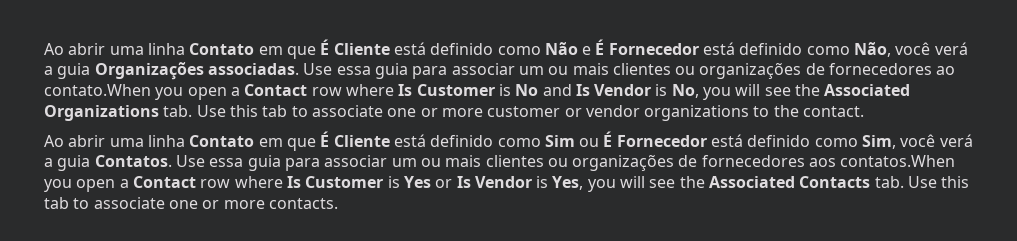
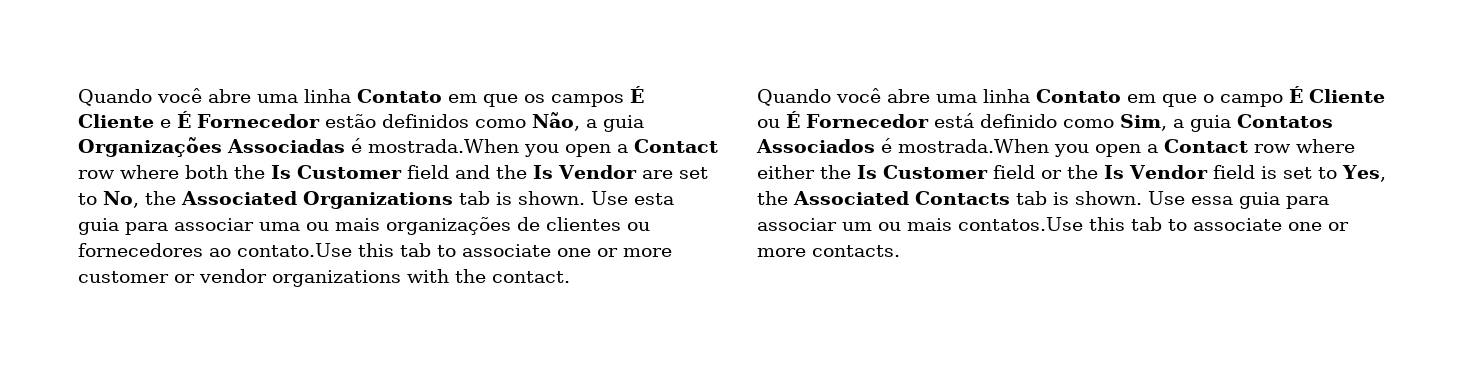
- Ao abrir uma linha Contato em que É Cliente está definido como Não e É Fornecedor está definido como Não, você verá a guia Organizações associadas. Use essa guia para associar um ou mais clientes ou organizações de fornecedores ao contato.When you open a Contact row where Is Customer is No and Is Vendor is No, you will see the Associated Organizations tab. Use this tab to associate one or more customer or vendor organizations to the contact.
+ Quando você abre uma linha Contato em que os campos É Cliente e É Fornecedor estão definidos como Não, a guia Organizações Associadas é mostrada.When you open a Contact row where both the Is Customer field and the Is Vendor are set to No, the Associated Organizations tab is shown. Use esta guia para associar uma ou mais organizações de clientes ou fornecedores ao contato.Use this tab to associate one or more customer or vendor organizations with the contact.
- Ao abrir uma linha Contato em que É Cliente está definido como Sim ou É Fornecedor está definido como Sim, você verá a guia Contatos. Use essa guia para associar um ou mais clientes ou organizações de fornecedores aos contatos.When you open a Contact row where Is Customer is Yes or Is Vendor is Yes, you will see the Associated Contacts tab. Use this tab to associate one or more contacts.
+ Quando você abre uma linha Contato em que o campo É Cliente ou É Fornecedor está definido como Sim, a guia Contatos Associados é mostrada.When you open a Contact row where either the Is Customer field or the Is Vendor field is set to Yes, the Associated Contacts tab is shown. Use essa guia para associar um ou mais contatos.Use this tab to associate one or more contacts.

